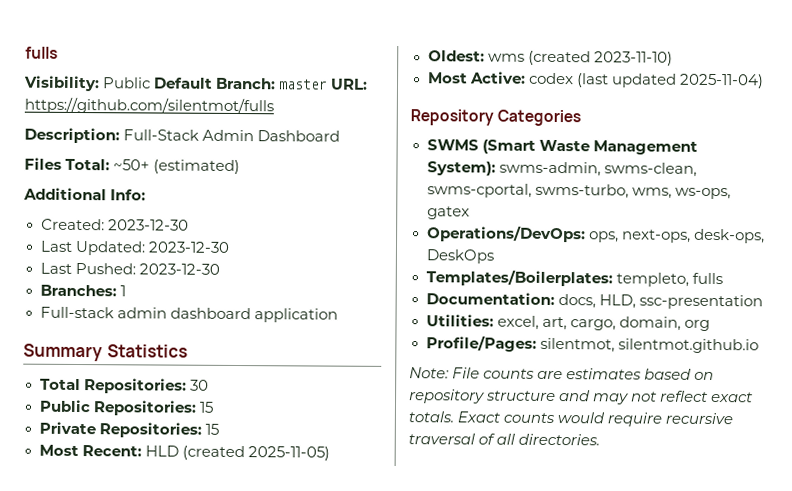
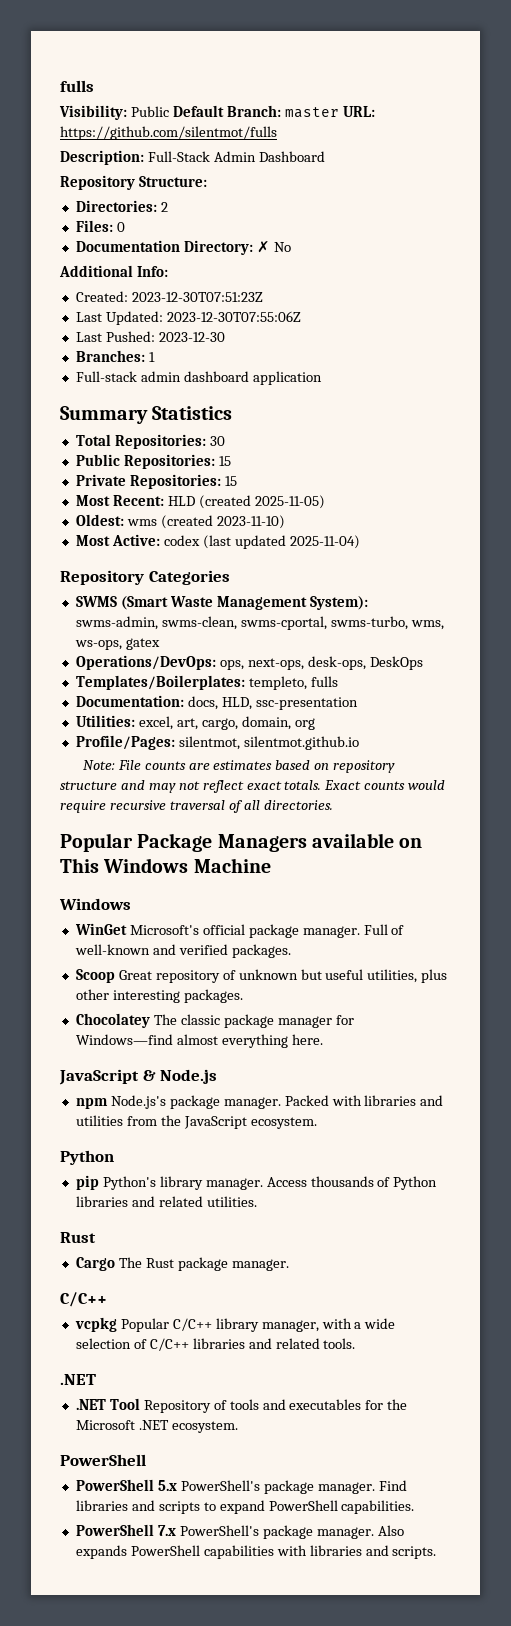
- Files Total: ~50+ (estimated)
+ Repository Structure:
+ Directories: 2
+ Files: 0
+ Documentation Directory: ✗ No
- Created: 2023-12-30
+ Created: 2023-12-30T07:51:23Z
- Last Updated: 2023-12-30
+ Last Updated: 2023-12-30T07:55:06Z
+ Popular Package Managers available on This Windows Machine
+ Windows
+ WinGet Microsoft's official package manager. Full of well-known and verified packages.
+ Scoop Great repository of unknown but useful utilities, plus other interesting packages.
+ Chocolatey The classic package manager for Windows—find almost everything here.
+ JavaScript & Node.js
+ npm Node.js's package manager. Packed with libraries and utilities from the JavaScript ecosystem.
+ Python
+ pip Python's library manager. Access thousands of Python libraries and related utilities.
+ Rust
+ Cargo The Rust package manager.
+ C/C++
+ vcpkg Popular C/C++ library manager, with a wide selection of C/C++ libraries and related tools.
+ .NET
+ .NET Tool Repository of tools and executables for the Microsoft .NET ecosystem.
+ PowerShell
+ PowerShell 5.x PowerShell's package manager. Find libraries and scripts to expand PowerShell capabilities.
+ PowerShell 7.x PowerShell's package manager. Also expands PowerShell capabilities with libraries and scripts.

